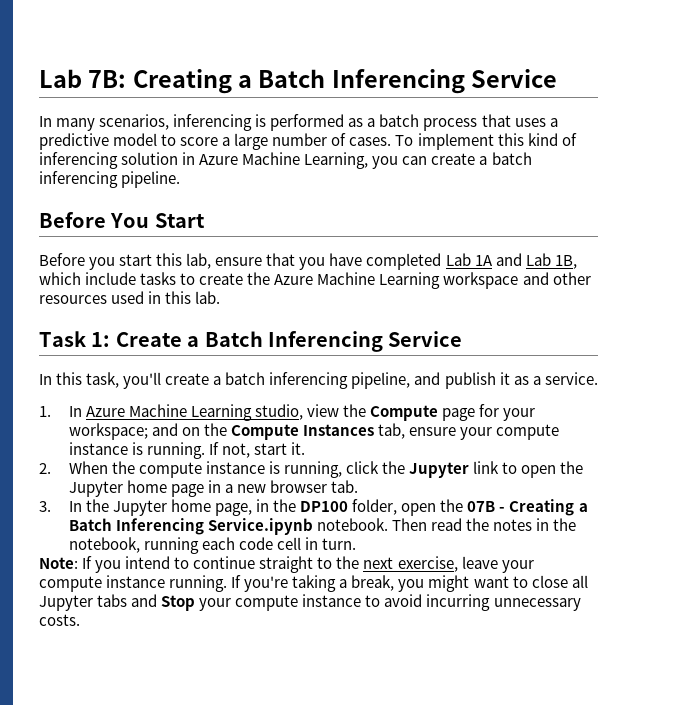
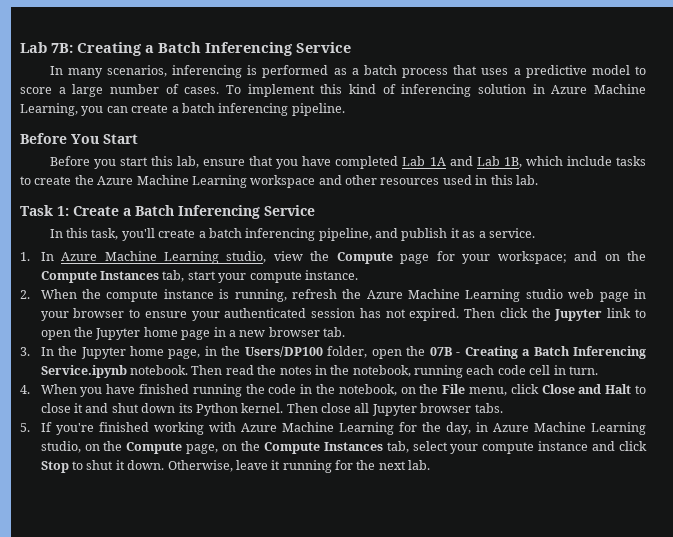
- 1. In Azure Machine Learning studio, view the Compute page for your workspace; and on the Compute Instances tab, ensure your compute instance is running. If not, start it.
+ 1. In Azure Machine Learning studio, view the Compute page for your workspace; and on the Compute Instances tab, start your compute instance.
- 2. When the compute instance is running, click the Jupyter link to open the Jupyter home page in a new browser tab.
+ 2. When the compute instance is running, refresh the Azure Machine Learning studio web page in your browser to ensure your authenticated session has not expired. Then click the Jupyter link to open the Jupyter home page in a new browser tab.
- 3. In the Jupyter home page, in the DP100 folder, open the 07B - Creating a Batch Inferencing Service.ipynb notebook.
+ 3. In the Jupyter home page, in the Users/DP100 folder, open the 07B - Creating a Batch Inferencing Service.ipynb notebook.
- Note: If you intend to continue straight to the next exercise, leave your compute instance running. If you're taking a break, you might want to close all Jupyter tabs and Stop your compute instance to avoid incurring unnecessary costs.
+ 4. When you have finished running the code in the notebook, on the File menu, click Close and Halt to close it and shut down its Python kernel. Then close all Jupyter browser tabs.
+ 5. If you're finished working with Azure Machine Learning for the day, in Azure Machine Learning studio, on the Compute page, on the Compute Instances tab, select your compute instance and click Stop to shut it down. Otherwise, leave it running for the next lab.

